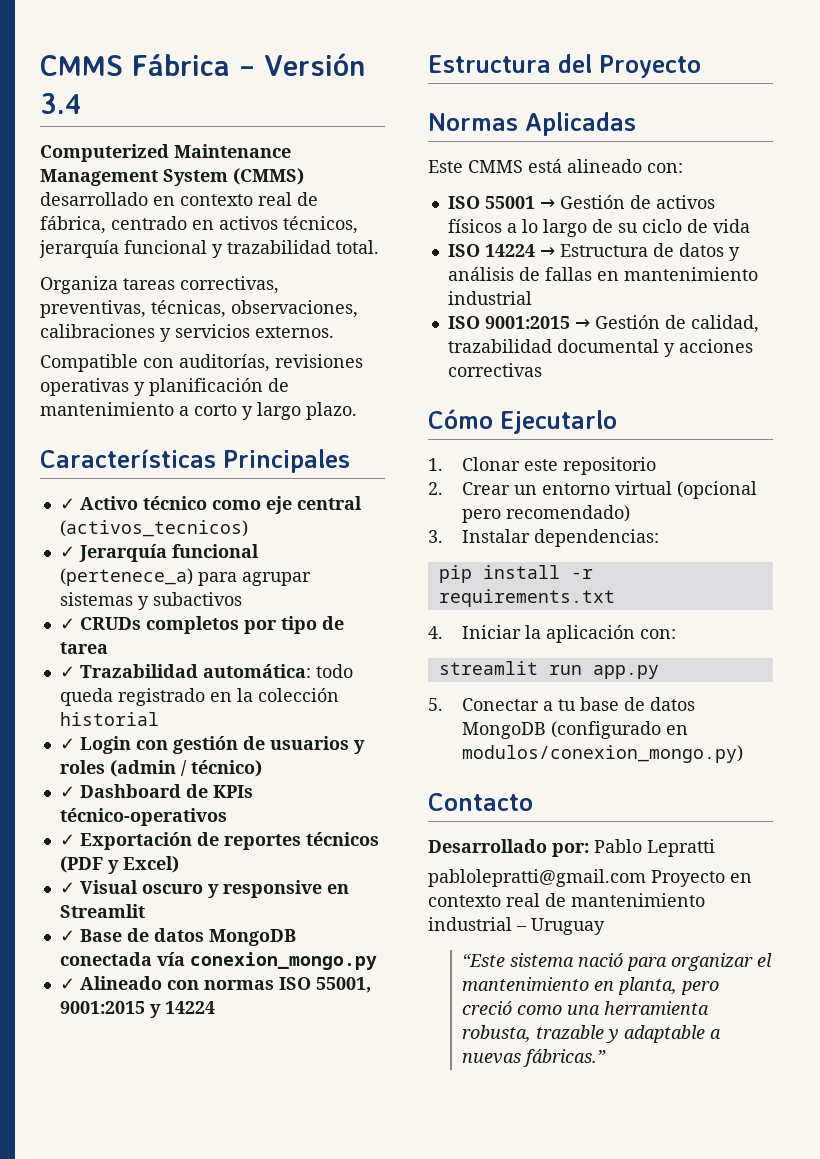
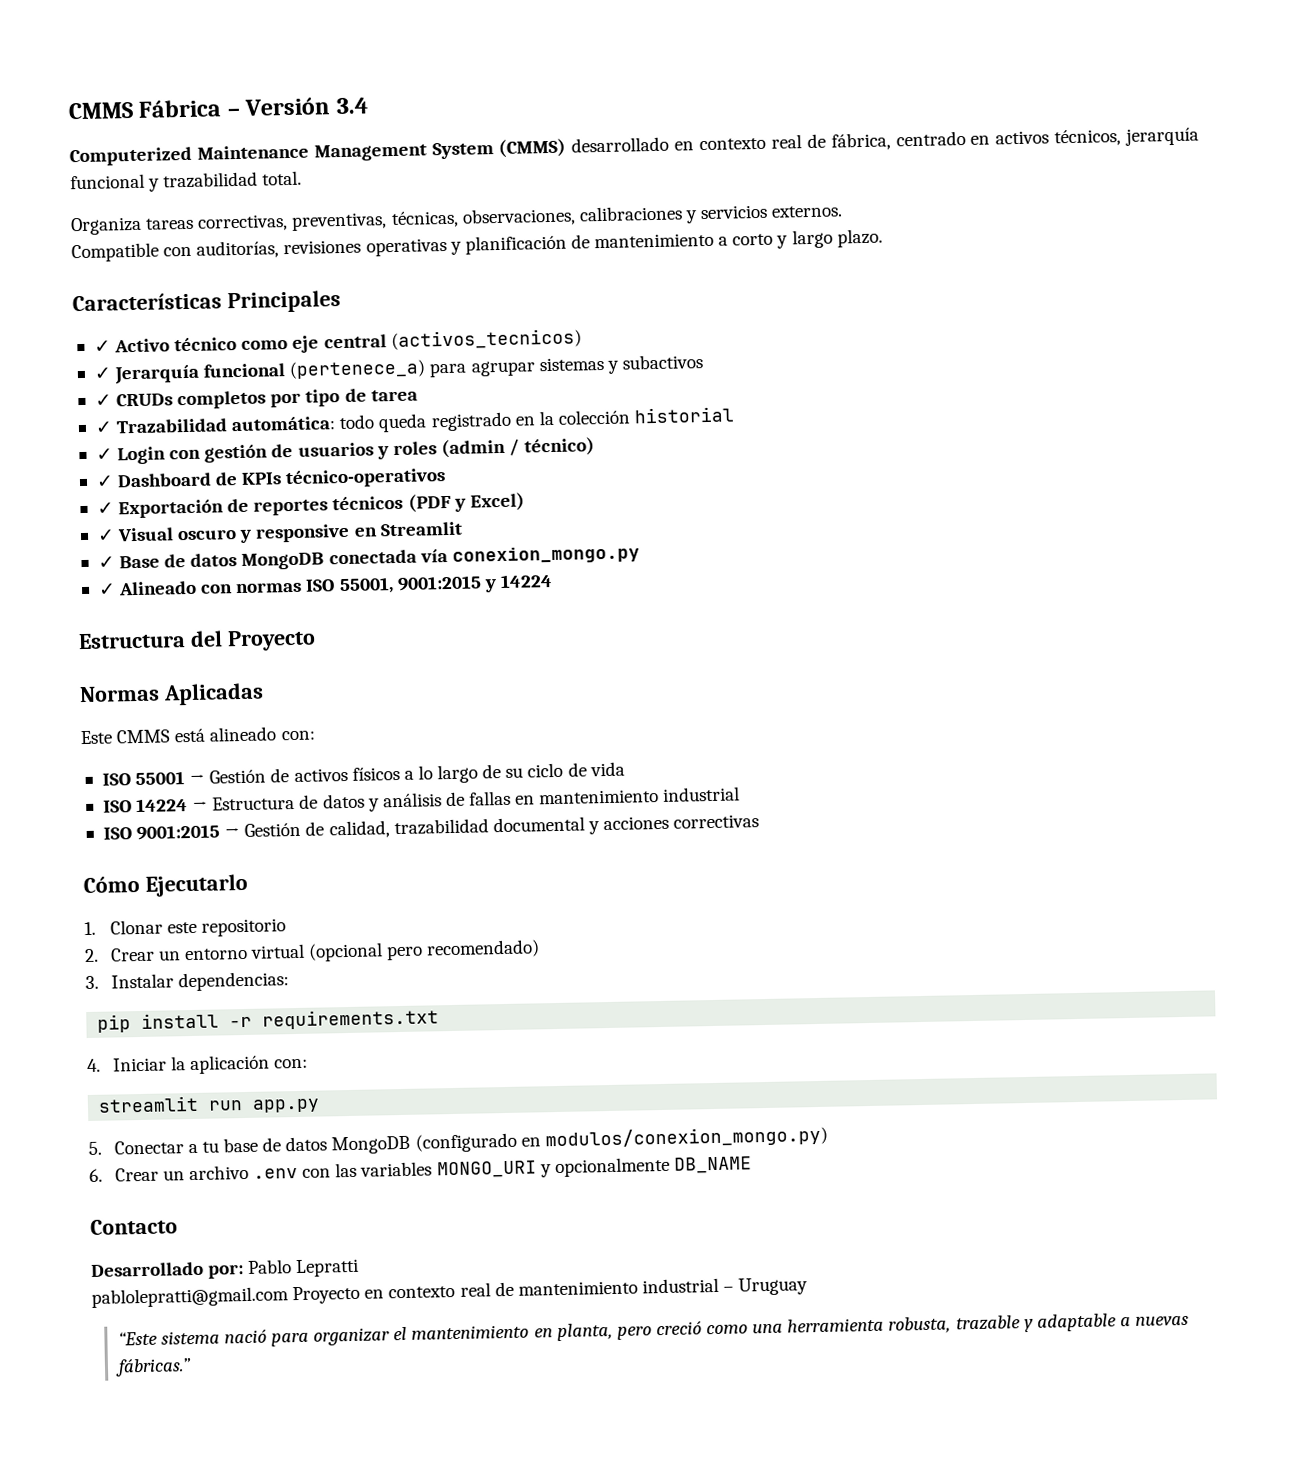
+ 6. Crear un archivo .env con las variables MONGO_URI y opcionalmente DB_NAME

